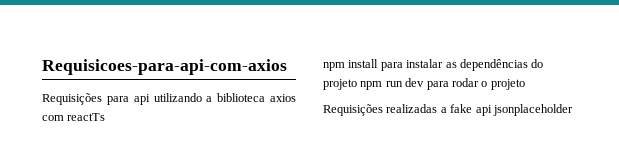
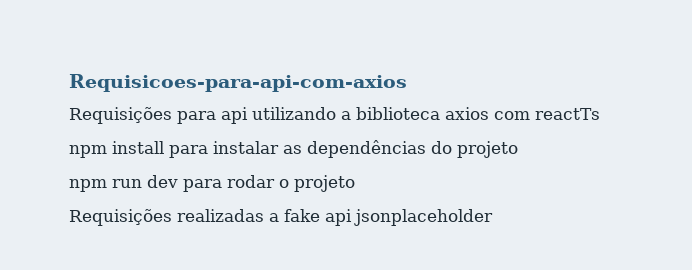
- npm install para instalar as dependências do projeto npm run dev para rodar o projeto
+ npm install para instalar as dependências do projeto
+ npm run dev para rodar o projeto

